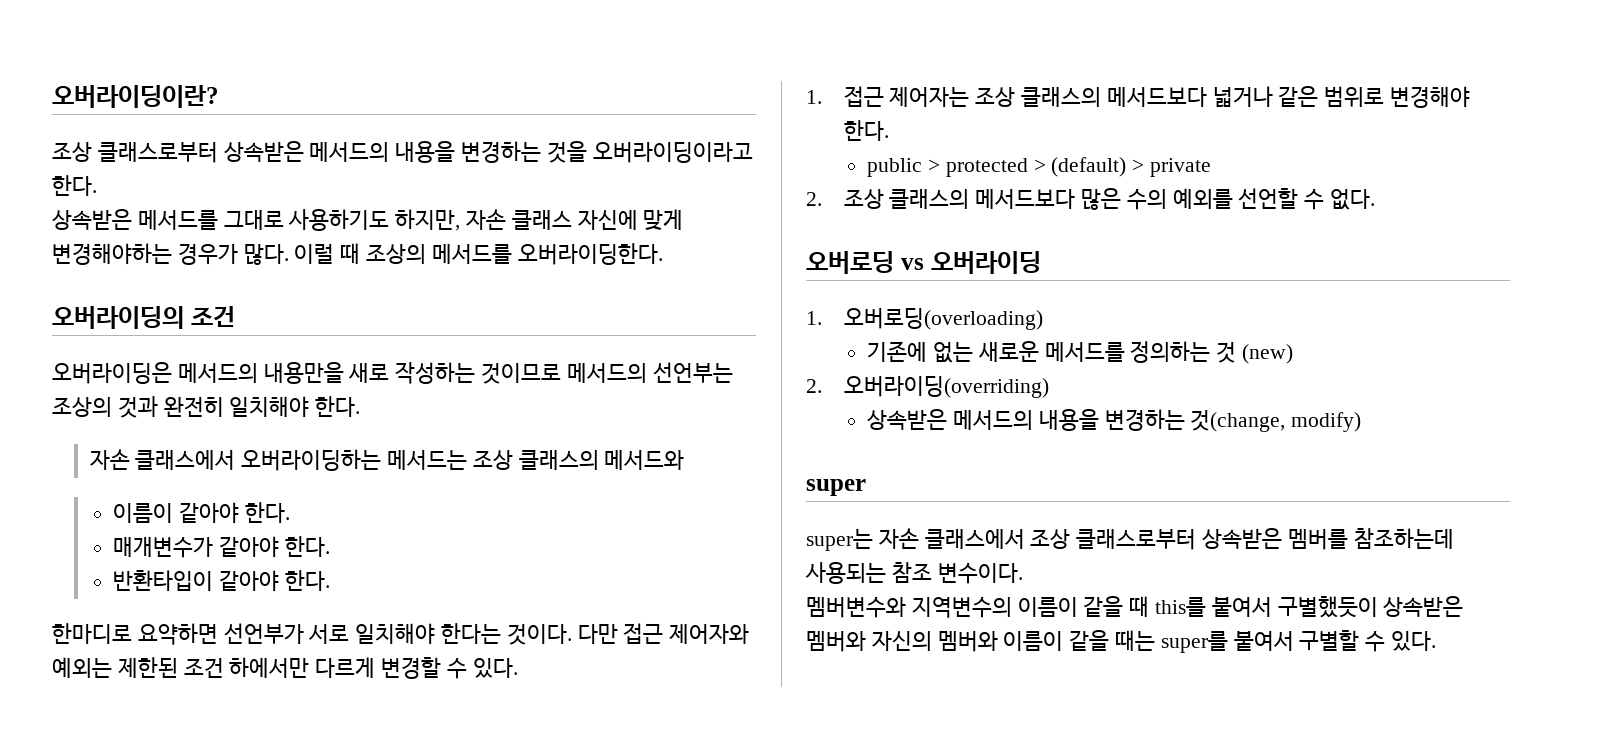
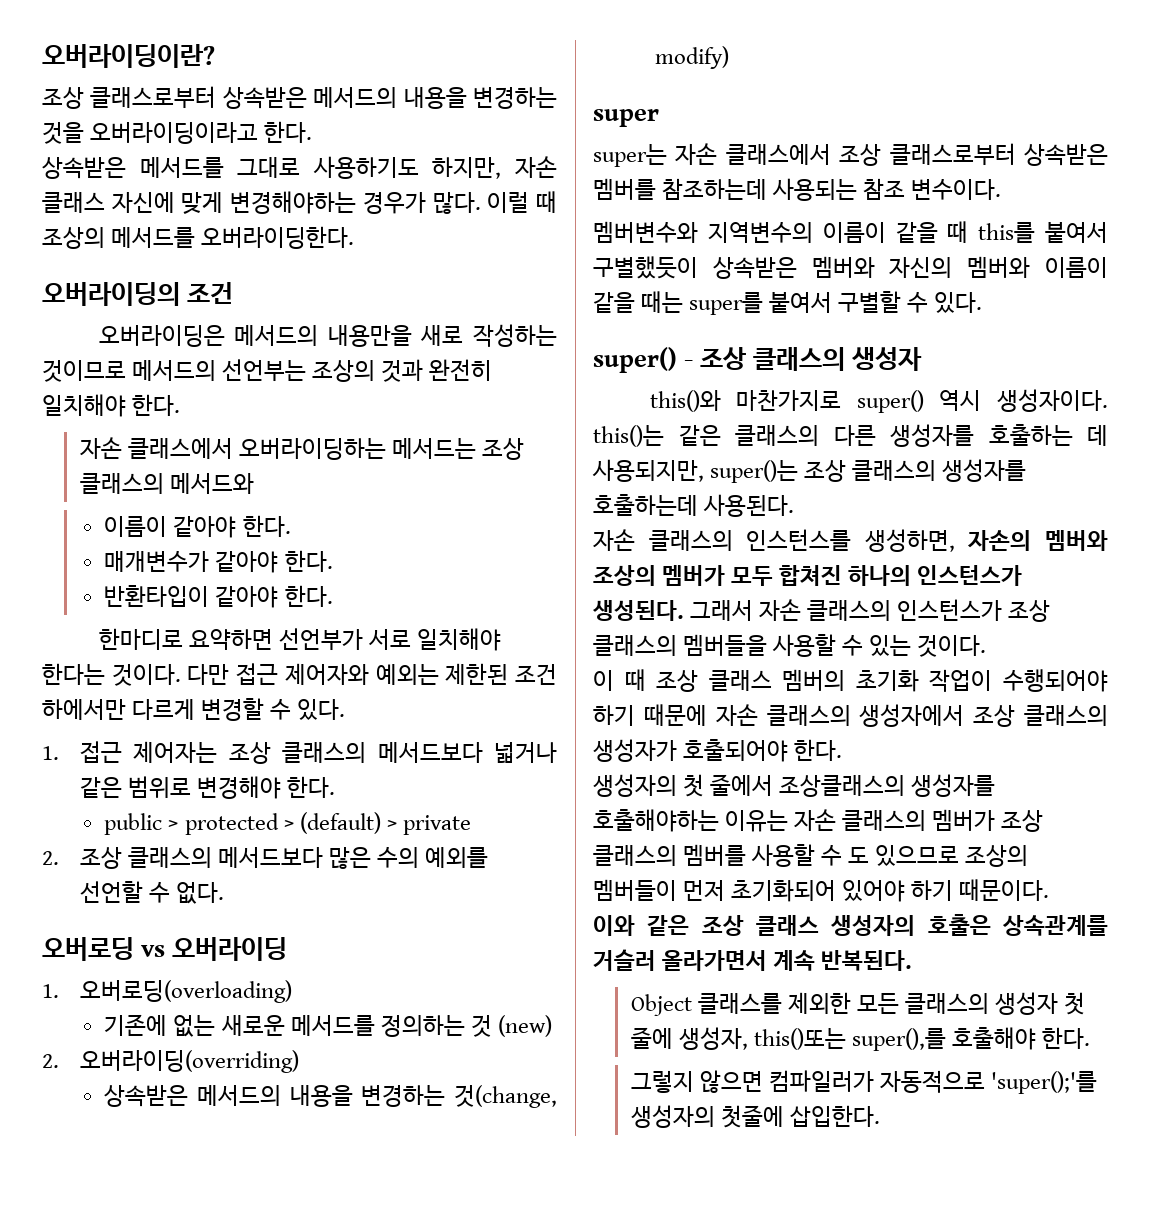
+ super() - 조상 클래스의 생성자
+ this()와 마찬가지로 super() 역시 생성자이다. this()는 같은 클래스의 다른 생성자를 호출하는 데 사용되지만, super()는 조상 클래스의 생성자를 호출하는데 사용된다.
+ 자손 클래스의 인스턴스를 생성하면, 자손의 멤버와 조상의 멤버가 모두 합쳐진 하나의 인스턴스가 생성된다. 그래서 자손 클래스의 인스턴스가 조상 클래스의 멤버들을 사용할 수 있는 것이다.
+ 이 때 조상 클래스 멤버의 초기화 작업이 수행되어야 하기 때문에 자손 클래스의 생성자에서 조상 클래스의 생성자가 호출되어야 한다.
+ 생성자의 첫 줄에서 조상클래스의 생성자를 호출해야하는 이유는 자손 클래스의 멤버가 조상 클래스의 멤버를 사용할 수 도 있으므로 조상의 멤버들이 먼저 초기화되어 있어야 하기 때문이다.
+ 이와 같은 조상 클래스 생성자의 호출은 상속관계를 거슬러 올라가면서 계속 반복된다.
+ Object 클래스를 제외한 모든 클래스의 생성자 첫 줄에 생성자, this()또는 super(),를 호출해야 한다.
+ 그렇지 않으면 컴파일러가 자동적으로 'super();'를 생성자의 첫줄에 삽입한다.

